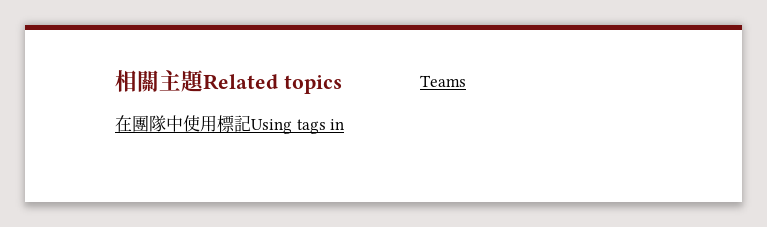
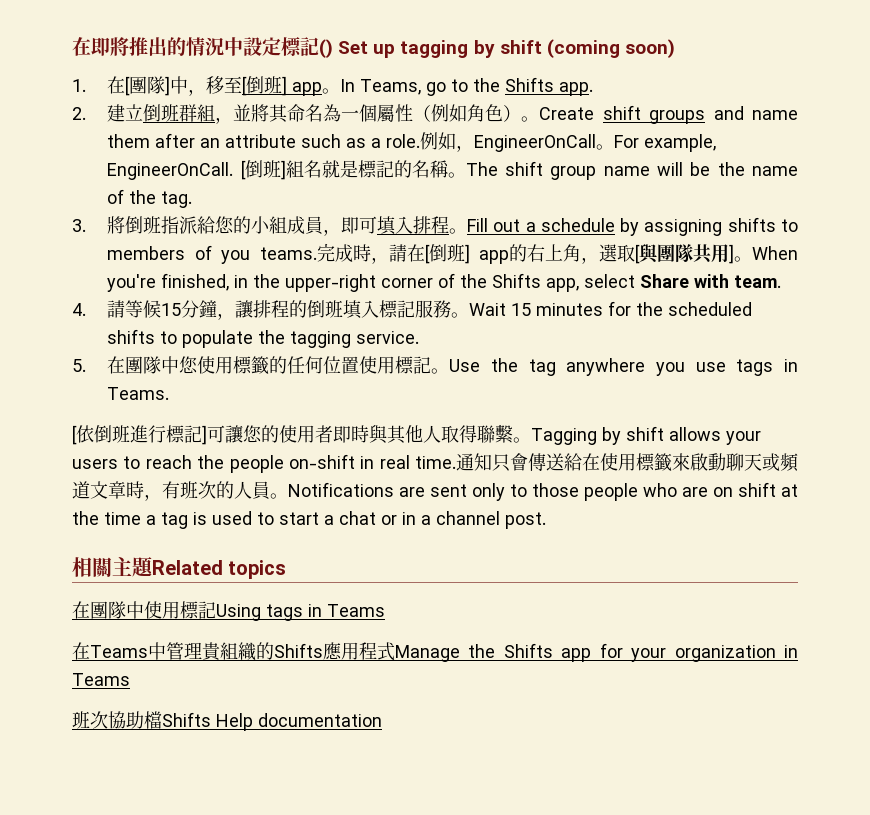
+ 在即將推出的情況中設定標記() Set up tagging by shift (coming soon)
+ 1.在[團隊]中，移至[倒班] app。In Teams, go to the Shifts app.
+ 2.建立倒班群組，並將其命名為一個屬性（例如角色）。Create shift groups and name them after an attribute such as a role.例如，EngineerOnCall。For example, EngineerOnCall. [倒班]組名就是標記的名稱。The shift group name will be the name of the tag.
+ 3.將倒班指派給您的小組成員，即可填入排程。Fill out a schedule by assigning shifts to members of you teams.完成時，請在[倒班] app的右上角，選取[與團隊共用]。When you're finished, in the upper-right corner of the Shifts app, select Share with team.
+ 4.請等候15分鐘，讓排程的倒班填入標記服務。Wait 15 minutes for the scheduled shifts to populate the tagging service.
+ 5.在團隊中您使用標籤的任何位置使用標記。Use the tag anywhere you use tags in Teams.
+ [依倒班進行標記]可讓您的使用者即時與其他人取得聯繫。Tagging by shift allows your users to reach the people on-shift in real time.通知只會傳送給在使用標籤來啟動聊天或頻道文章時，有班次的人員。Notifications are sent only to those people who are on shift at the time a tag is used to start a chat or in a channel post.
+ 在Teams中管理貴組織的Shifts應用程式Manage the Shifts app for your organization in Teams
+ 班次協助檔Shifts Help documentation

